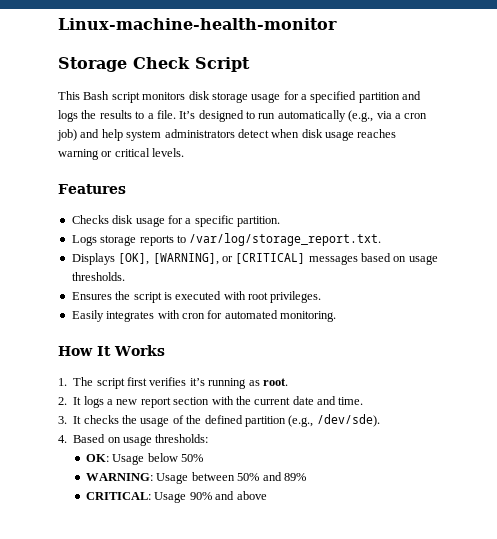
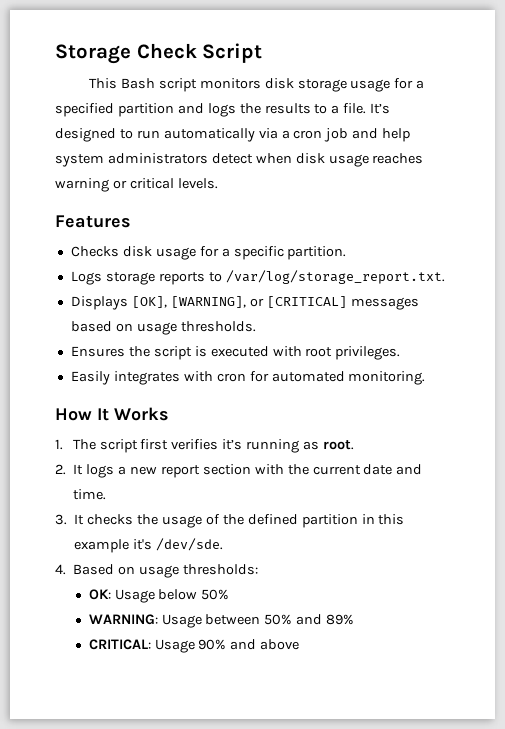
- Linux-machine-health-monitor
- It’s designed to run automatically (e.g., via a cron job) and help system administrators detect when disk usage reaches warning or critical levels.
+ It’s designed to run automatically via a cron job and help system administrators detect when disk usage reaches warning or critical levels.
- 3. It checks the usage of the defined partition (e.g., /dev/sde).
+ 3. It checks the usage of the defined partition in this example it's /dev/sde.

